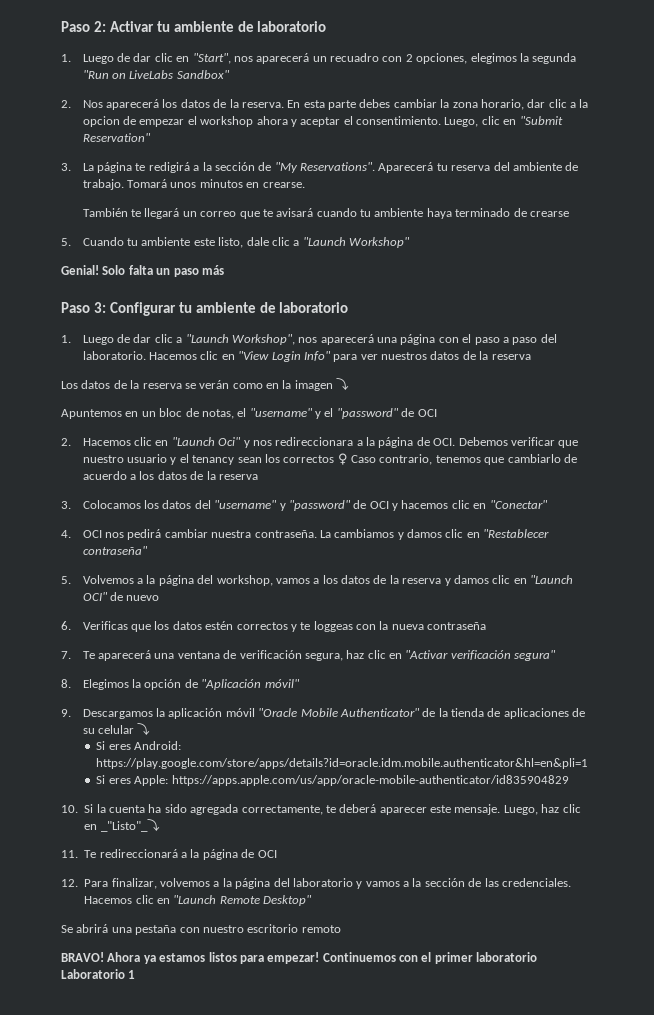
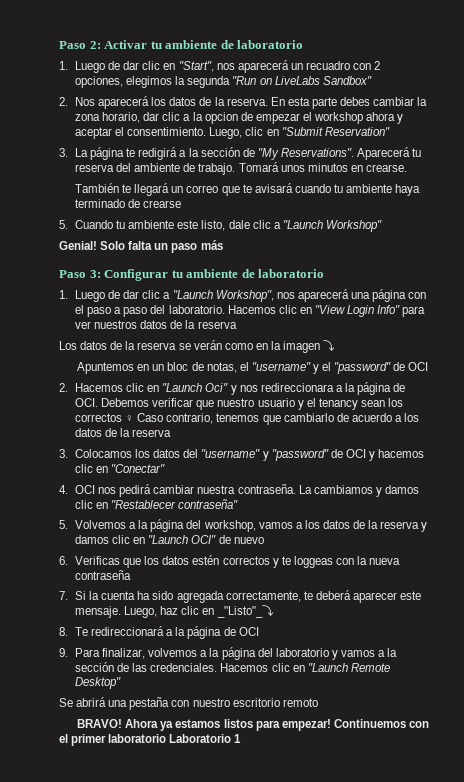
- 7. Te aparecerá una ventana de verificación segura, haz clic en "Activar verificación segura"
- 8. Elegimos la opción de "Aplicación móvil"
- 9. Descargamos la aplicación móvil "Oracle Mobile Authenticator" de la tienda de aplicaciones de su celular ⤵
- Si eres Android: https://play.google.com/store/apps/details?id=oracle.idm.mobile.authenticator&hl=en&pli=1
- Si eres Apple: https://apps.apple.com/us/app/oracle-mobile-authenticator/id835904829
- 10. Si la cuenta ha sido agregada correctamente, te deberá aparecer este mensaje.
+ 7. Si la cuenta ha sido agregada correctamente, te deberá aparecer este mensaje.
- 11. Te redireccionará a la página de OCI
+ 8. Te redireccionará a la página de OCI
- 12. Para finalizar, volvemos a la página del laboratorio y vamos a la sección de las credenciales.
+ 9. Para finalizar, volvemos a la página del laboratorio y vamos a la sección de las credenciales.

